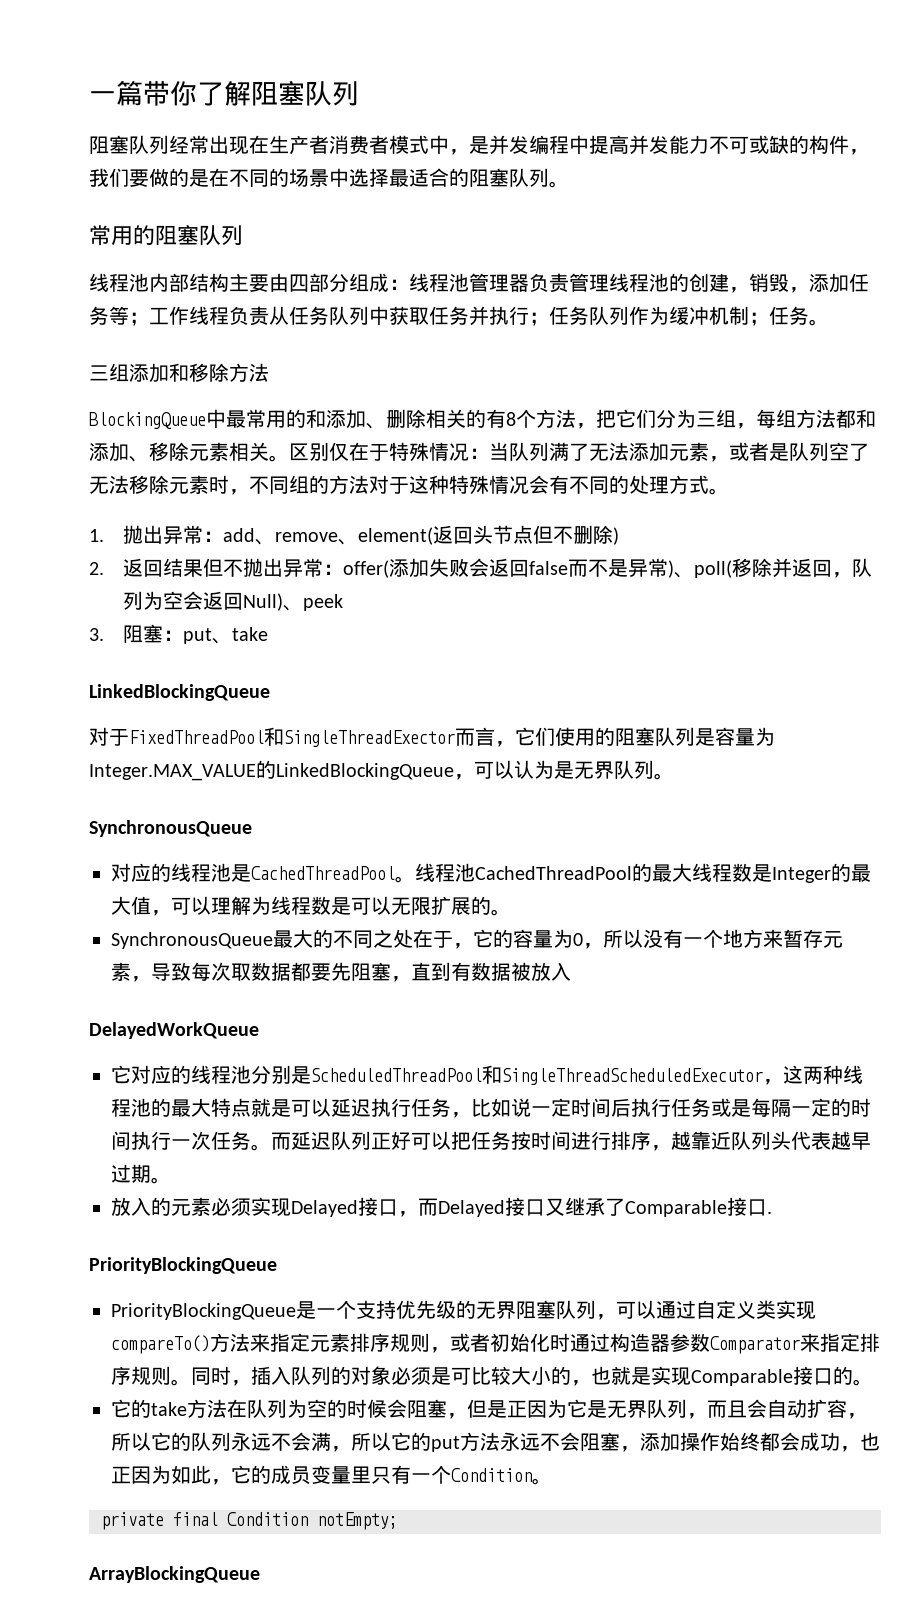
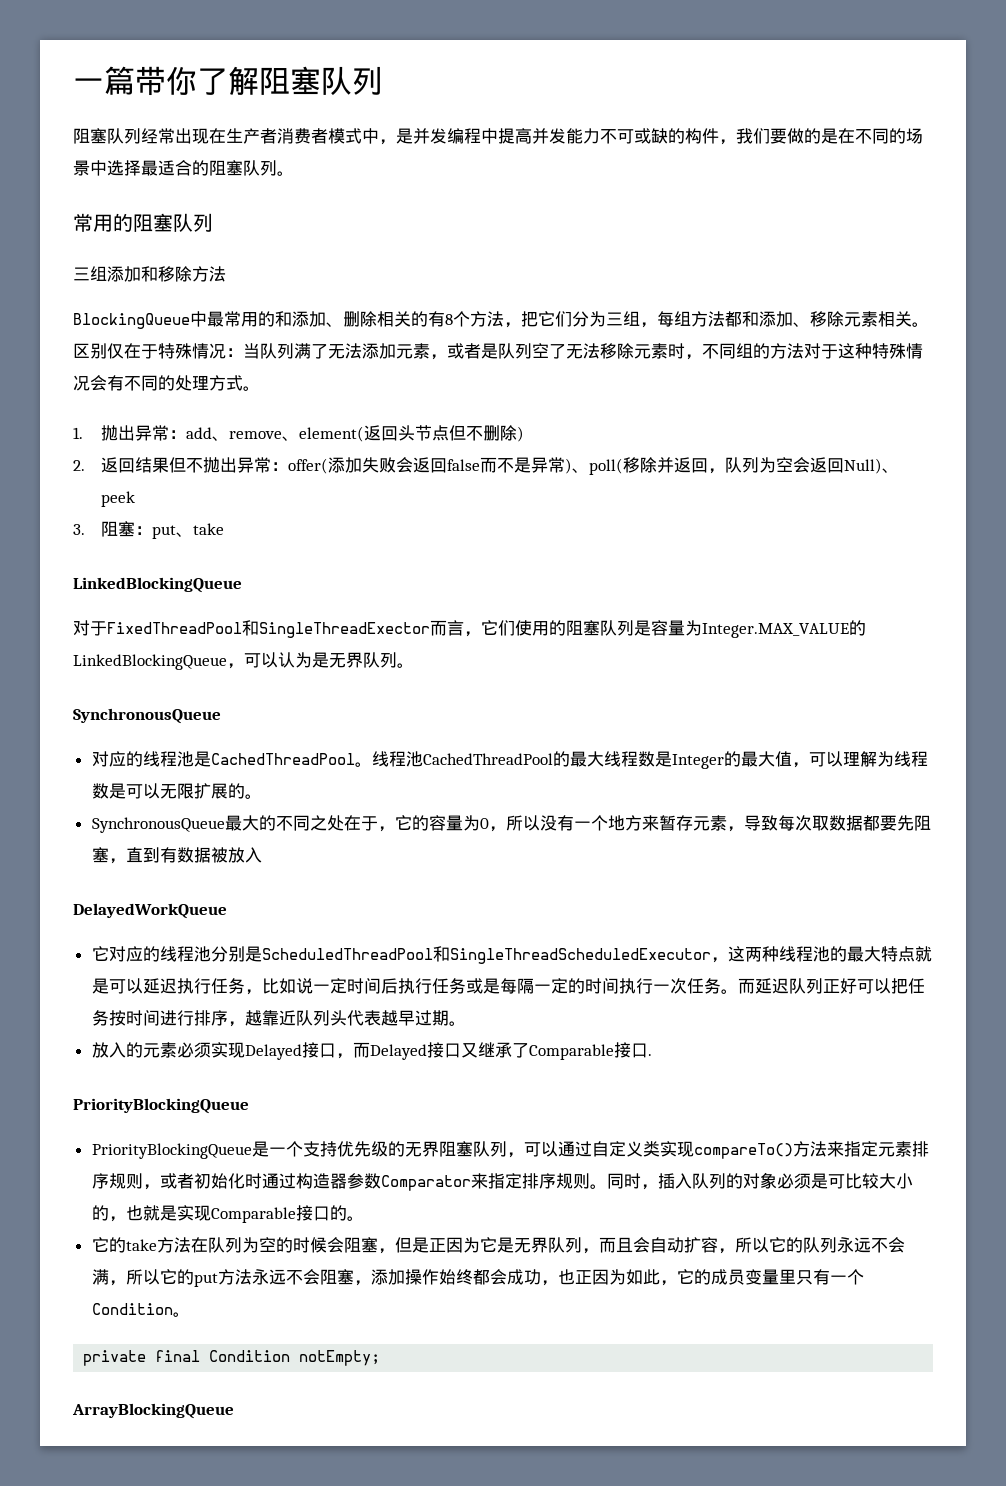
- 线程池内部结构主要由四部分组成：线程池管理器负责管理线程池的创建，销毁，添加任务等；工作线程负责从任务队列中获取任务并执行；任务队列作为缓冲机制；任务。

